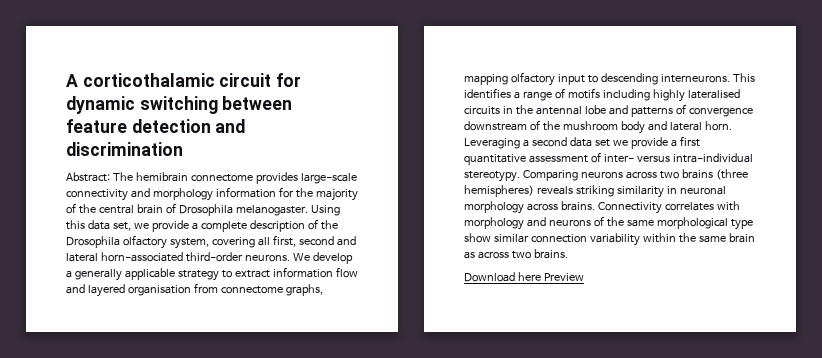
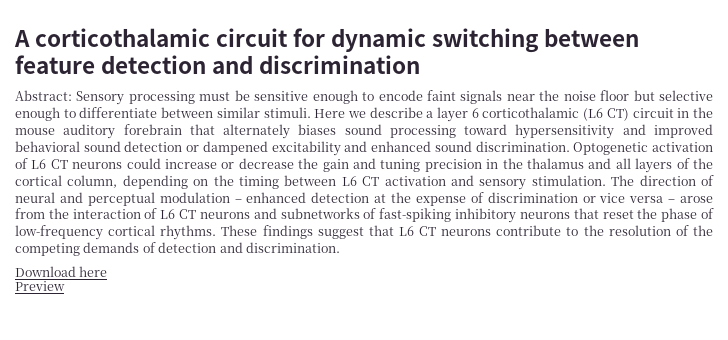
- Abstract: The hemibrain connectome provides large-scale connectivity and morphology information for the majority of the central brain of Drosophila melanogaster. Using this data set, we provide a complete description of the Drosophila olfactory system, covering all first, second and lateral horn-associated third-order neurons. We develop a generally applicable strategy to extract information flow and layered organisation from connectome graphs, mapping olfactory input to descending interneurons. This identifies a range of motifs including highly lateralised circuits in the antennal lobe and patterns of convergence downstream of the mushroom body and lateral horn. Leveraging a second data set we provide a first quantitative assessment of inter- versus intra-individual stereotypy. Comparing neurons across two brains (three hemispheres) reveals striking similarity in neuronal morphology across brains. Connectivity correlates with morphology and neurons of the same morphological type show similar connection variability within the same brain as across two brains.
+ Abstract: Sensory processing must be sensitive enough to encode faint signals near the noise floor but selective enough to differentiate between similar stimuli. Here we describe a layer 6 corticothalamic (L6 CT) circuit in the mouse auditory forebrain that alternately biases sound processing toward hypersensitivity and improved behavioral sound detection or dampened excitability and enhanced sound discrimination. Optogenetic activation of L6 CT neurons could increase or decrease the gain and tuning precision in the thalamus and all layers of the cortical column, depending on the timing between L6 CT activation and sensory stimulation. The direction of neural and perceptual modulation – enhanced detection at the expense of discrimination or vice versa – arose from the interaction of L6 CT neurons and subnetworks of fast-spiking inhibitory neurons that reset the phase of low-frequency cortical rhythms. These findings suggest that L6 CT neurons contribute to the resolution of the competing demands of detection and discrimination.
- Download here Preview
+ Download here
+ Preview

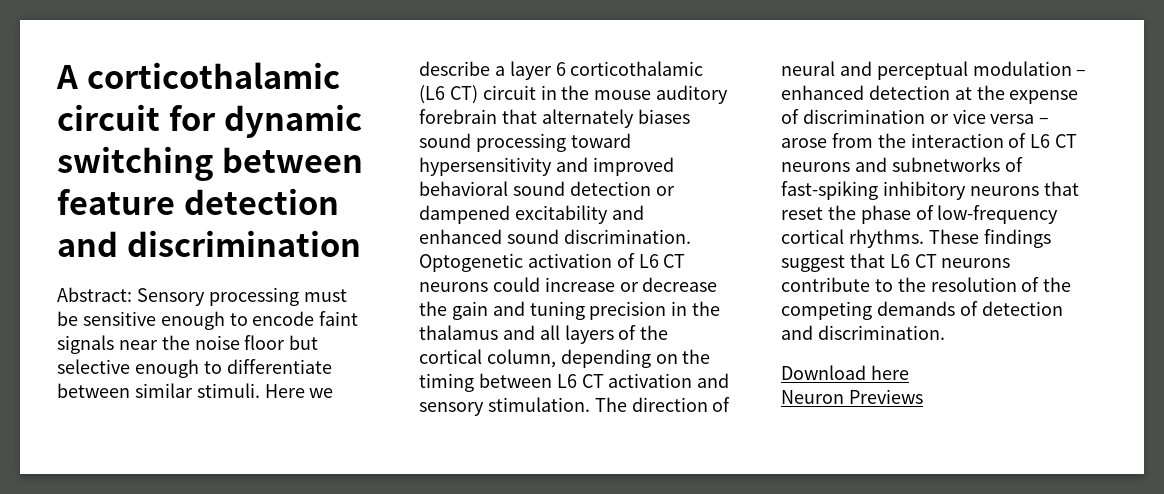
- Preview
+ Neuron Previews

